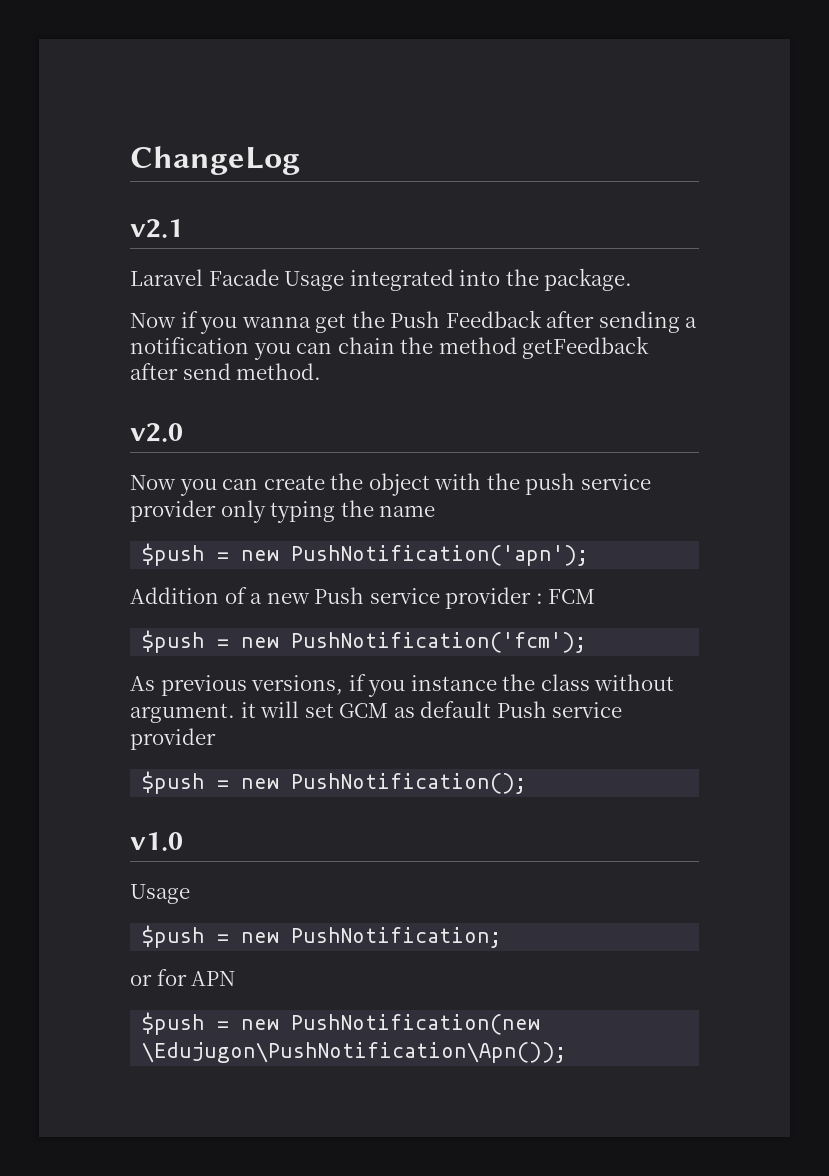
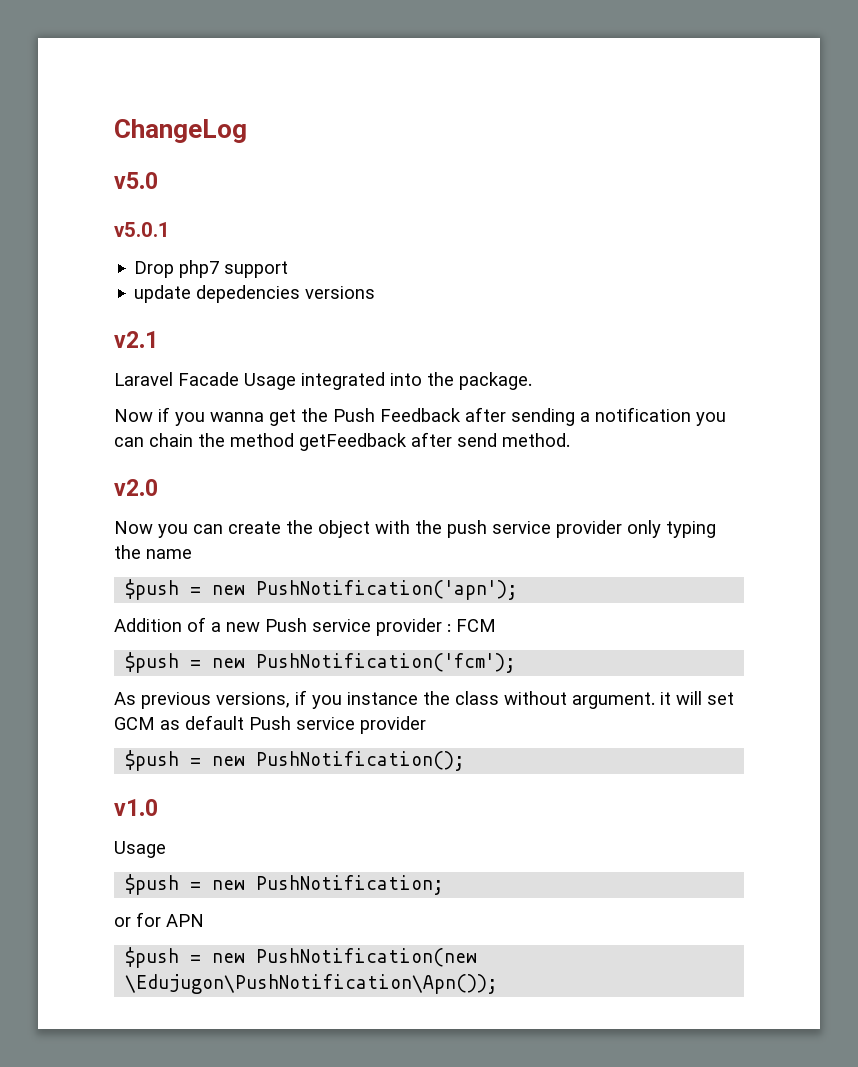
+ v5.0
+ v5.0.1
+ Drop php7 support
+ update depedencies versions

